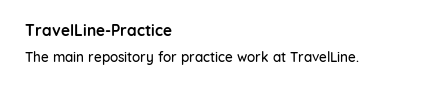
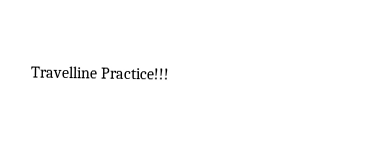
- TravelLine-Practice
- The main repository for practice work at TravelLine.
+ Travelline Practice!!!

